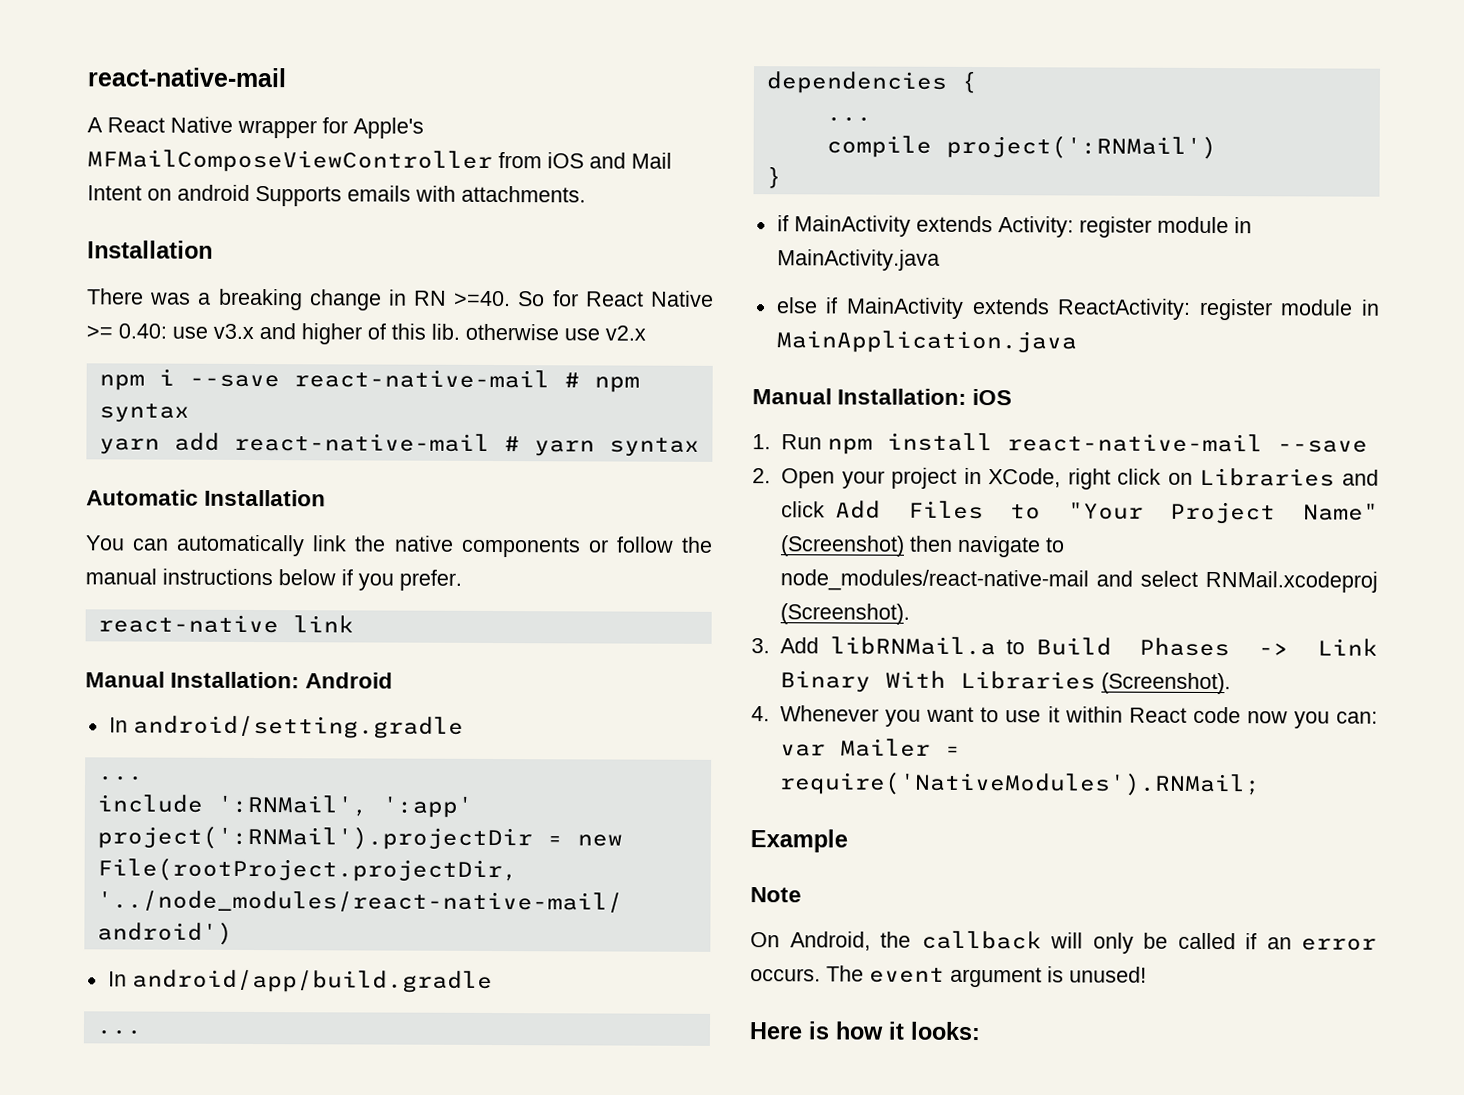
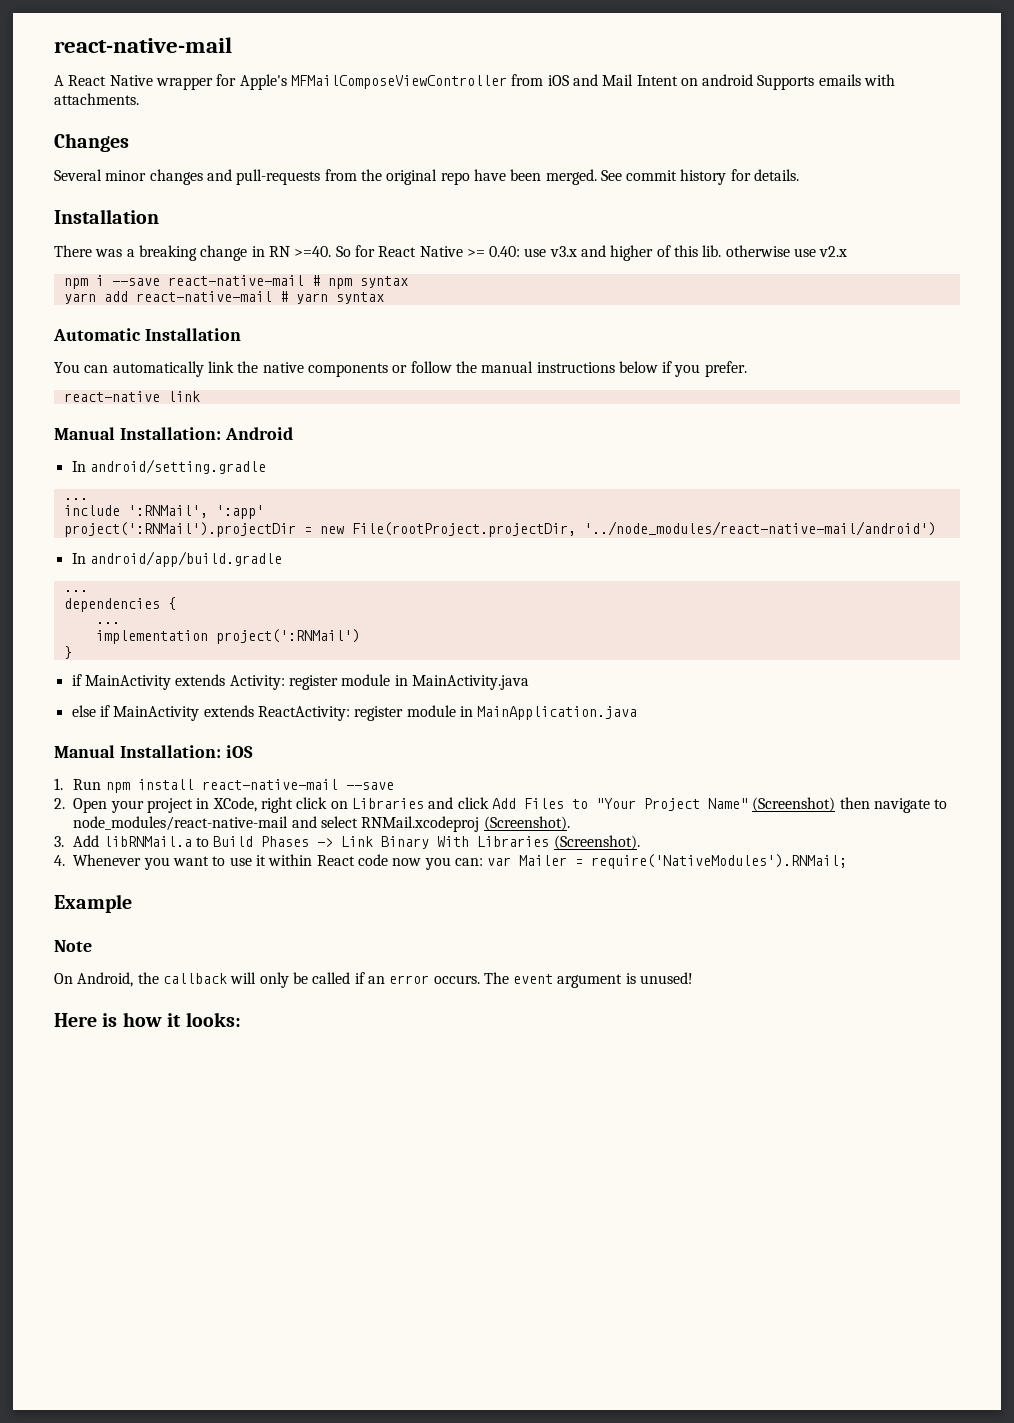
+ Changes
+ Several minor changes and pull-requests from the original repo have been merged. See commit history for details.
- compile project(':RNMail')
+ implementation project(':RNMail')

